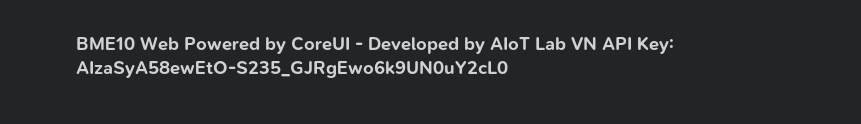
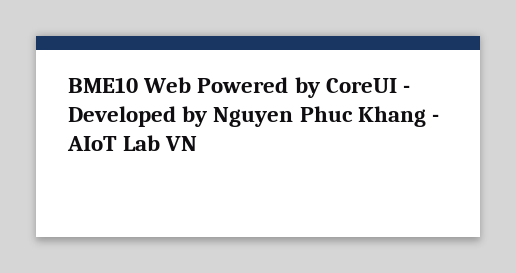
- BME10 Web Powered by CoreUI - Developed by AIoT Lab VN API Key: AIzaSyA58ewEtO-S235_GJRgEwo6k9UN0uY2cL0
+ BME10 Web Powered by CoreUI - Developed by Nguyen Phuc Khang - AIoT Lab VN

